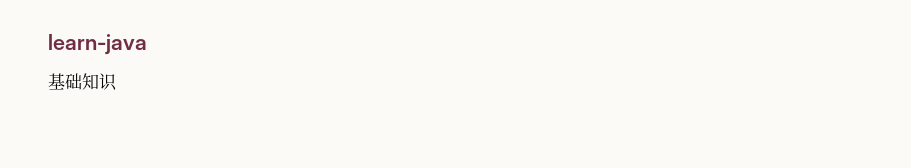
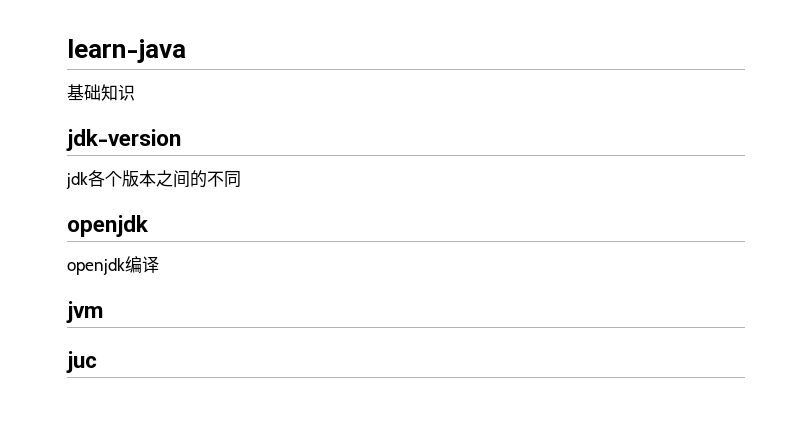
+ jdk-version
+ jdk各个版本之间的不同
+ openjdk
+ openjdk编译
+ jvm
+ juc

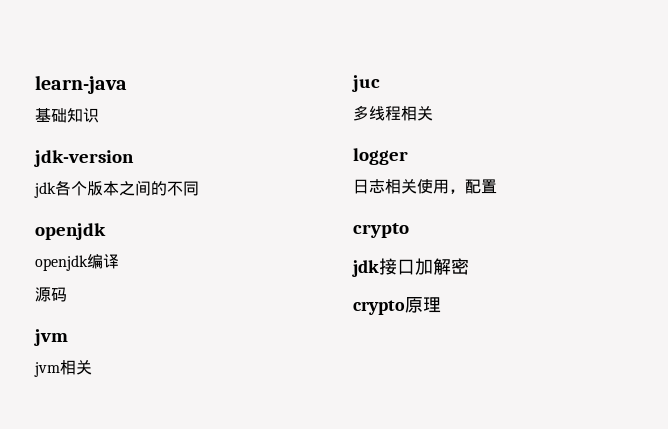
+ 源码
  jvm
+ jvm相关
+ 多线程相关
+ logger
+ 日志相关使用，配置
+ crypto
+ jdk接口加解密
+ crypto原理

